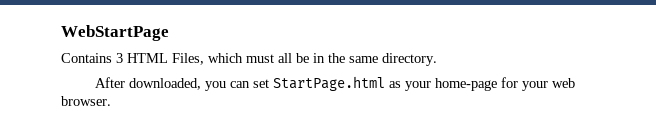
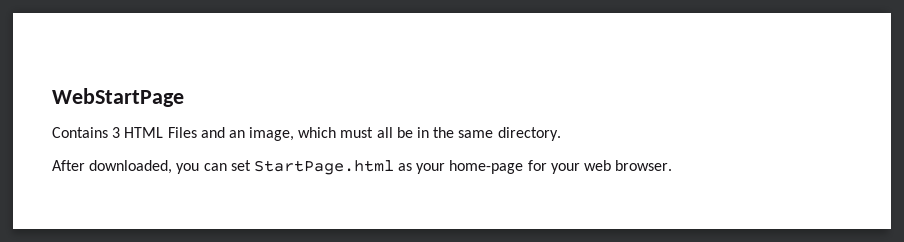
- Contains 3 HTML Files, which must all be in the same directory.
+ Contains 3 HTML Files and an image, which must all be in the same directory.

